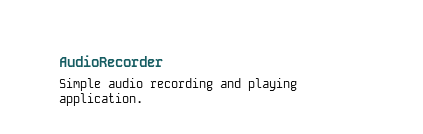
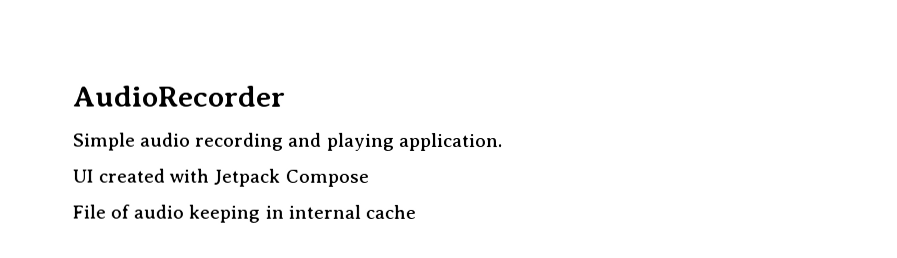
+ UI created with Jetpack Compose
+ File of audio keeping in internal cache

